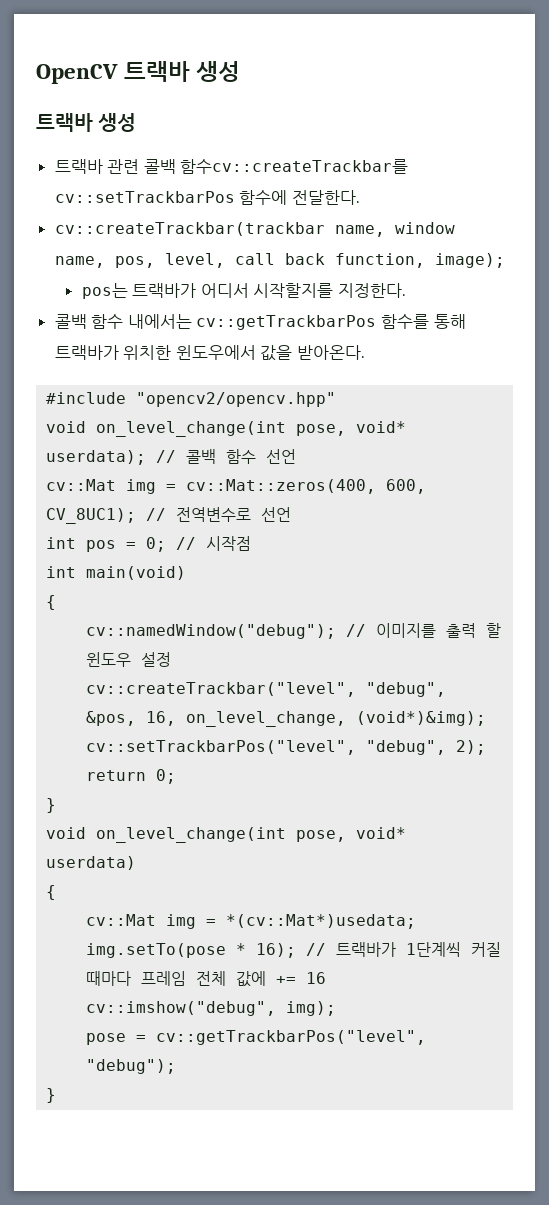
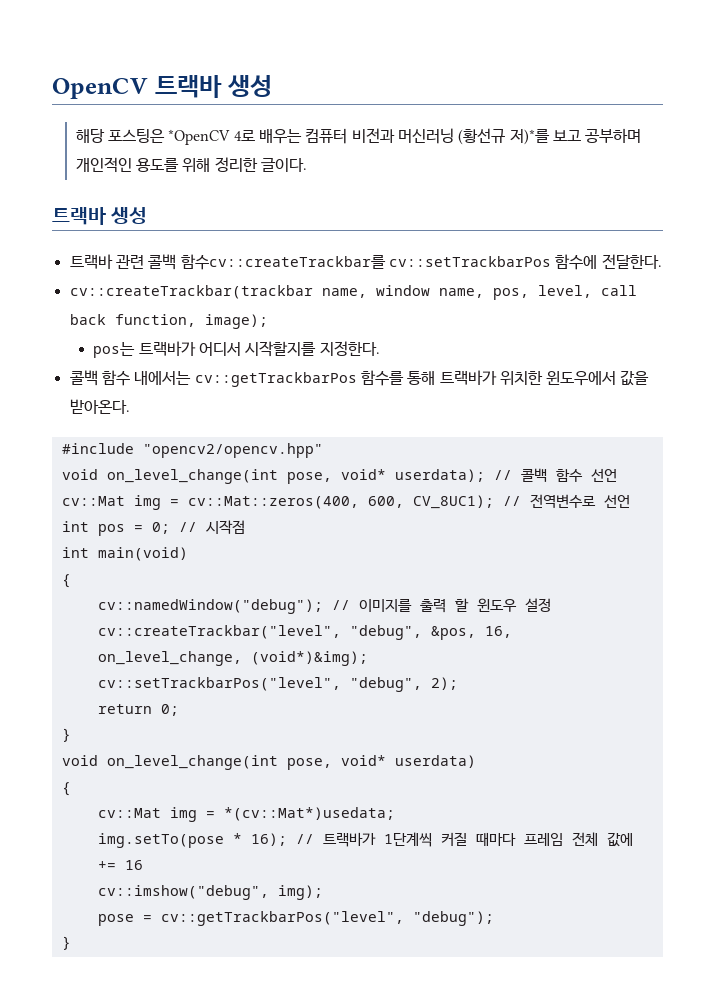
+ 해당 포스팅은 *OpenCV 4로 배우는 컴퓨터 비전과 머신러닝 (황선규 저)*를 보고 공부하며 개인적인 용도를 위해 정리한 글이다.

